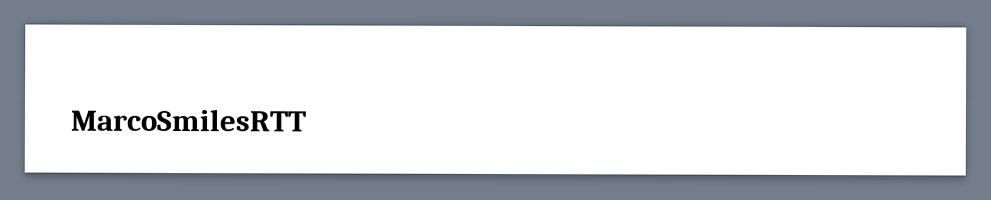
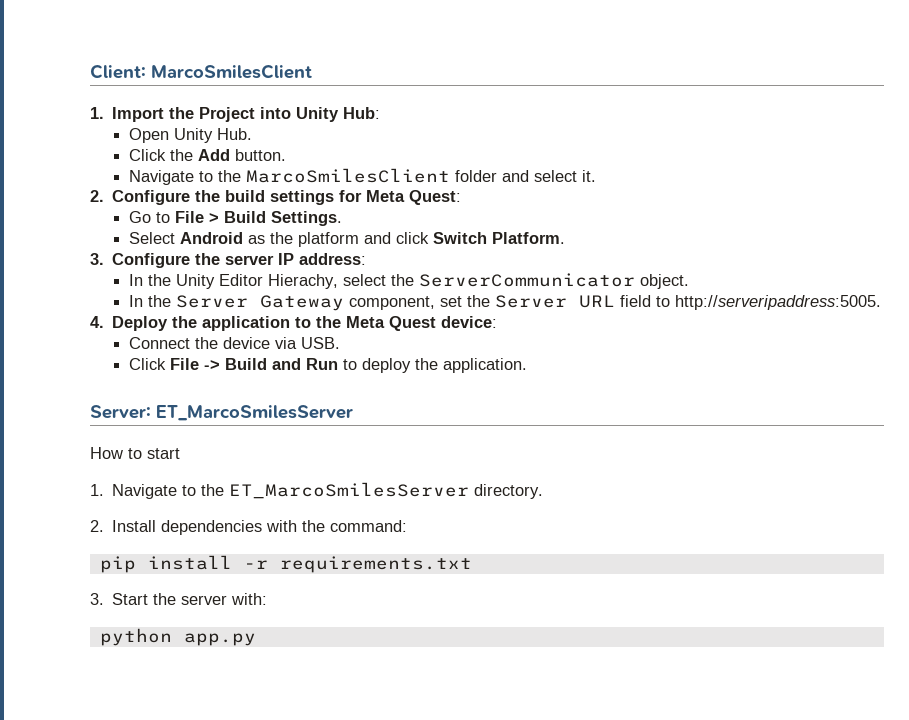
- MarcoSmilesRTT
+ Client: MarcoSmilesClient
+ 1. Import the Project into Unity Hub:
+ Open Unity Hub.
+ Click the Add button.
+ Navigate to the MarcoSmilesClient folder and select it.
+ 2. Configure the build settings for Meta Quest:
+ Go to File > Build Settings.
+ Select Android as the platform and click Switch Platform.
+ 3. Configure the server IP address:
+ In the Unity Editor Hierachy, select the ServerCommunicator object.
+ In the Server Gateway component, set the Server URL field to http://serveripaddress:5005.
+ 4. Deploy the application to the Meta Quest device:
+ Connect the device via USB.
+ Click File -> Build and Run to deploy the application.
+ Server: ET_MarcoSmilesServer
+ How to start
+ 1. Navigate to the ET_MarcoSmilesServer directory.
+ 2. Install dependencies with the command:
+ pip install -r requirements.txt
+ 3. Start the server with:
+ python app.py

